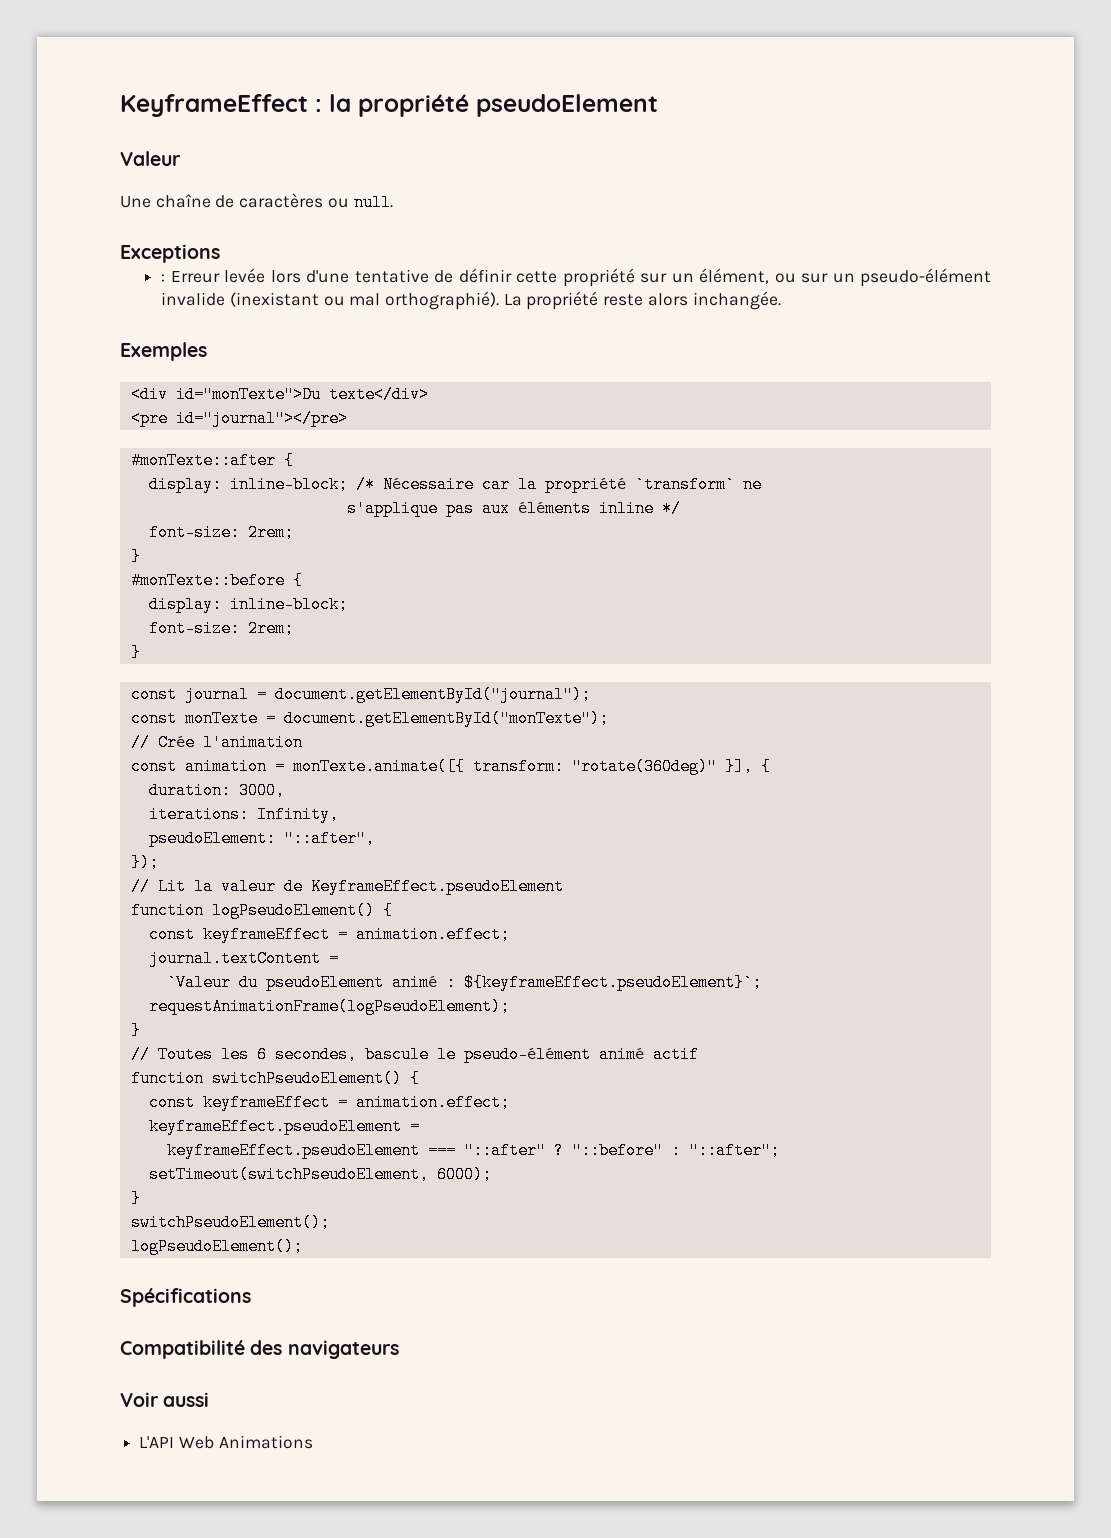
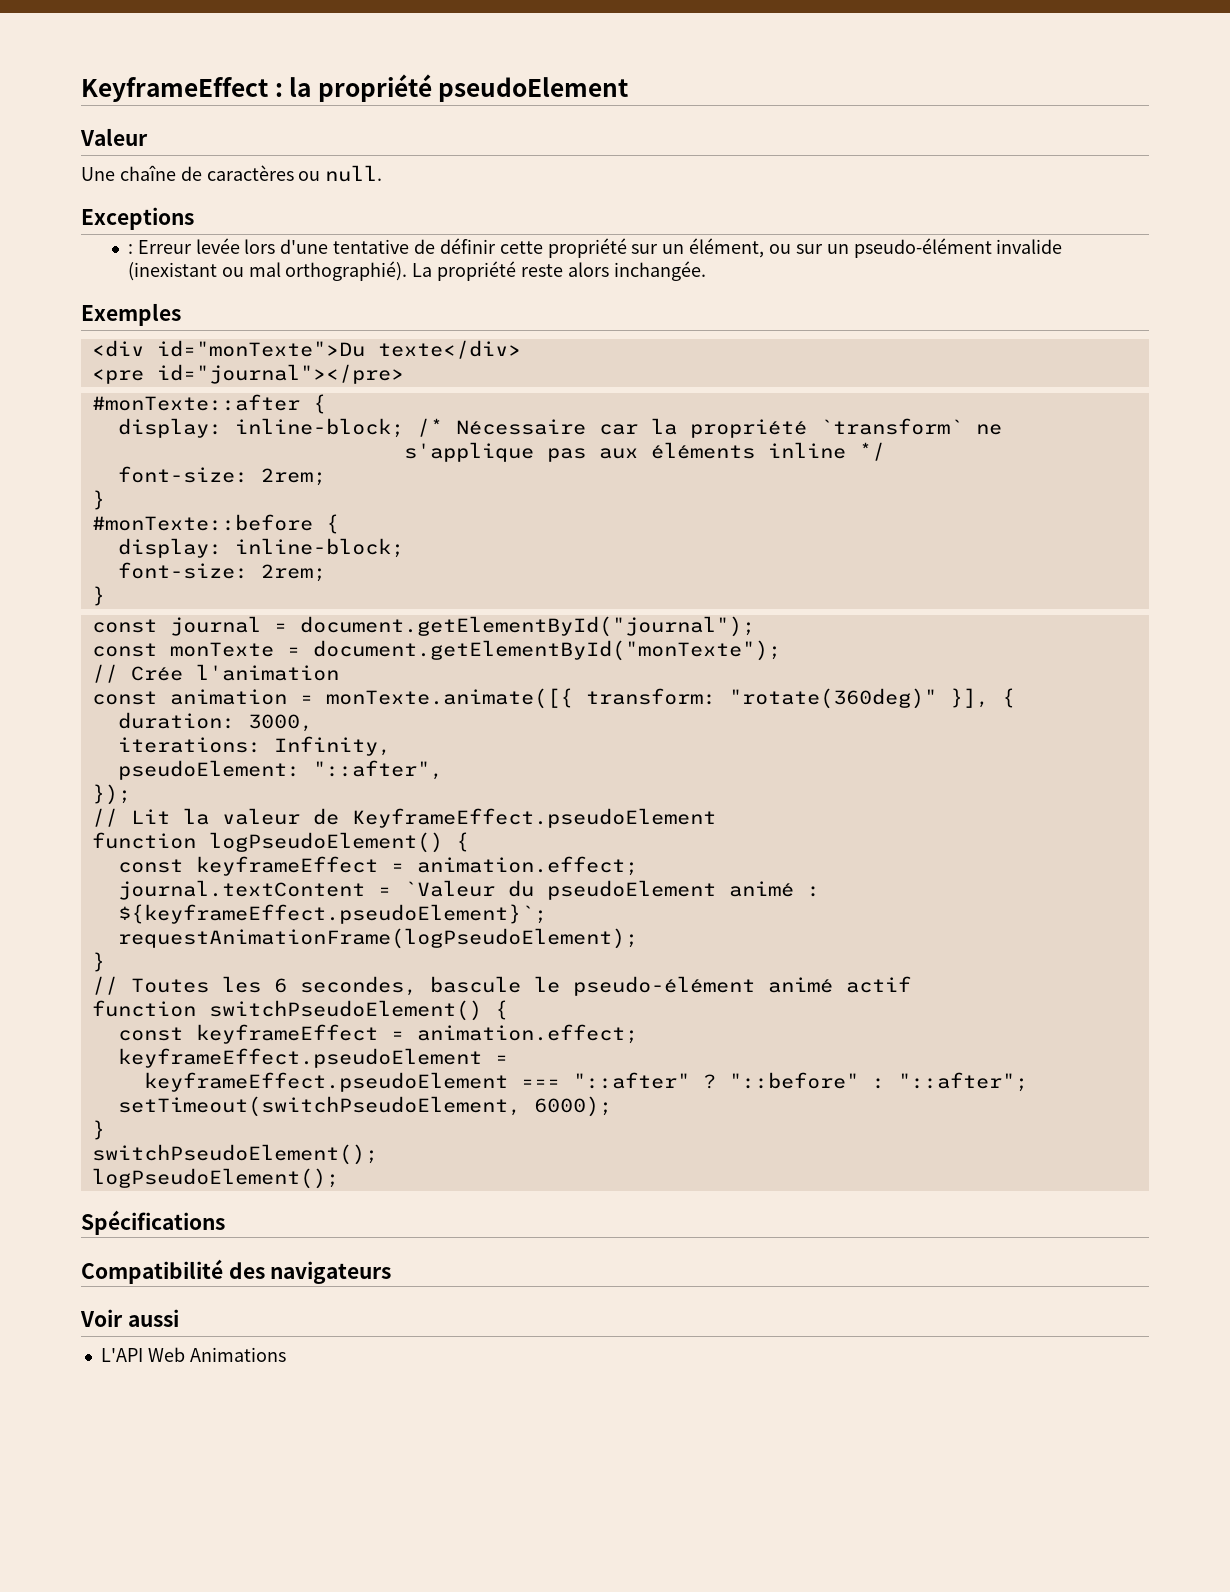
- journal.textContent =
- `Valeur du pseudoElement animé : ${keyframeEffect.pseudoElement}`;
+ journal.textContent = `Valeur du pseudoElement animé : ${keyframeEffect.pseudoElement}`;

